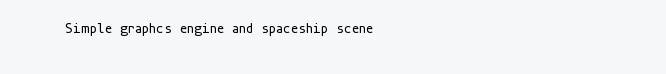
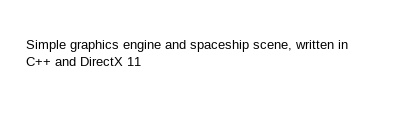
- Simple graphcs engine and spaceship scene
+ Simple graphics engine and spaceship scene, written in C++ and DirectX 11

